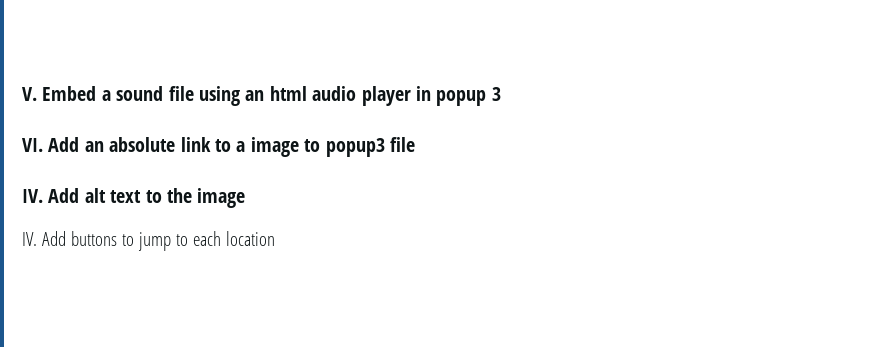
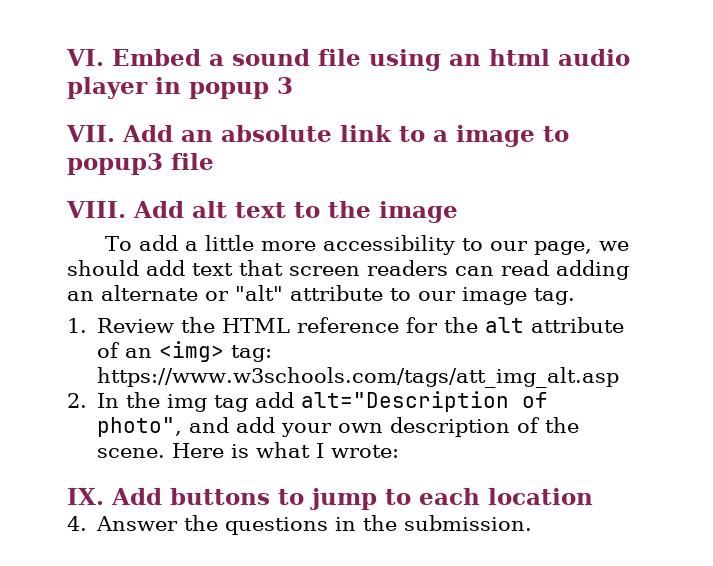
- V. Embed a sound file using an html audio player in popup 3
+ VI. Embed a sound file using an html audio player in popup 3
- VI. Add an absolute link to a image to popup3 file
+ VII. Add an absolute link to a image to popup3 file
- IV. Add alt text to the image
+ VIII. Add alt text to the image
- IV. Add buttons to jump to each location
+ To add a little more accessibility to our page, we should add text that screen readers can read adding an alternate or "alt" attribute to our image tag.
+ 1. Review the HTML reference for the alt attribute of an <img> tag: https://www.w3schools.com/tags/att_img_alt.asp
+ 2. In the img tag add alt="Description of photo", and add your own description of the scene. Here is what I wrote:
+ IX. Add buttons to jump to each location
+ 4. Answer the questions in the submission.

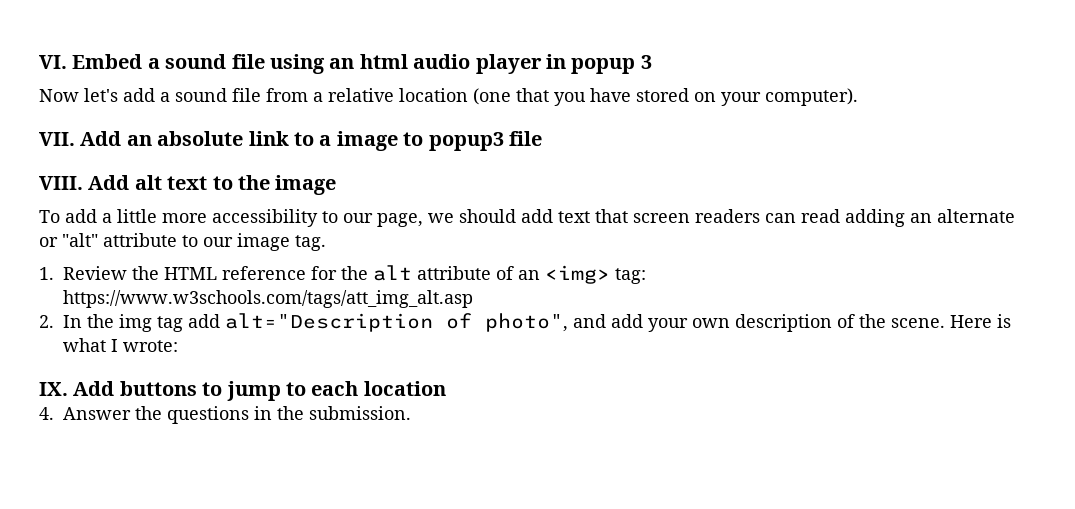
+ Now let's add a sound file from a relative location (one that you have stored on your computer).

